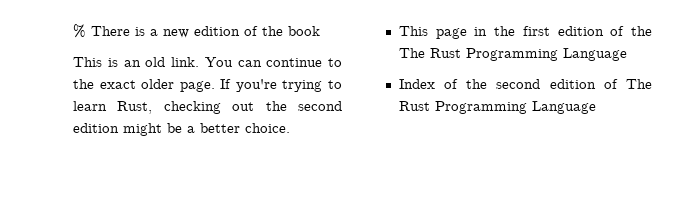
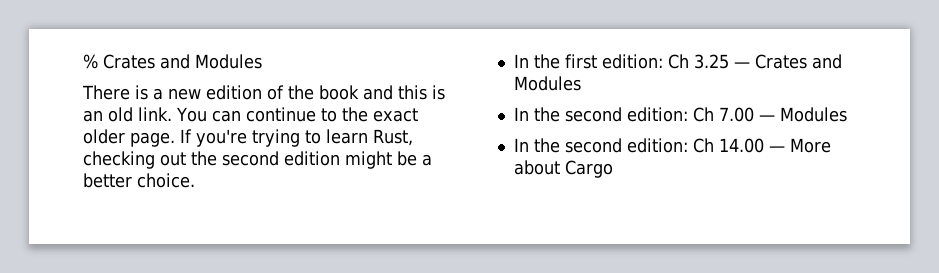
- % There is a new edition of the book
- This is an old link.
+ % Crates and Modules
+ There is a new edition of the book and this is an old link.
- This page in the first edition of the The Rust Programming Language
- Index of the second edition of The Rust Programming Language
+ In the first edition: Ch 3.25 — Crates and Modules
+ In the second edition: Ch 7.00 — Modules
+ In the second edition: Ch 14.00 — More about Cargo

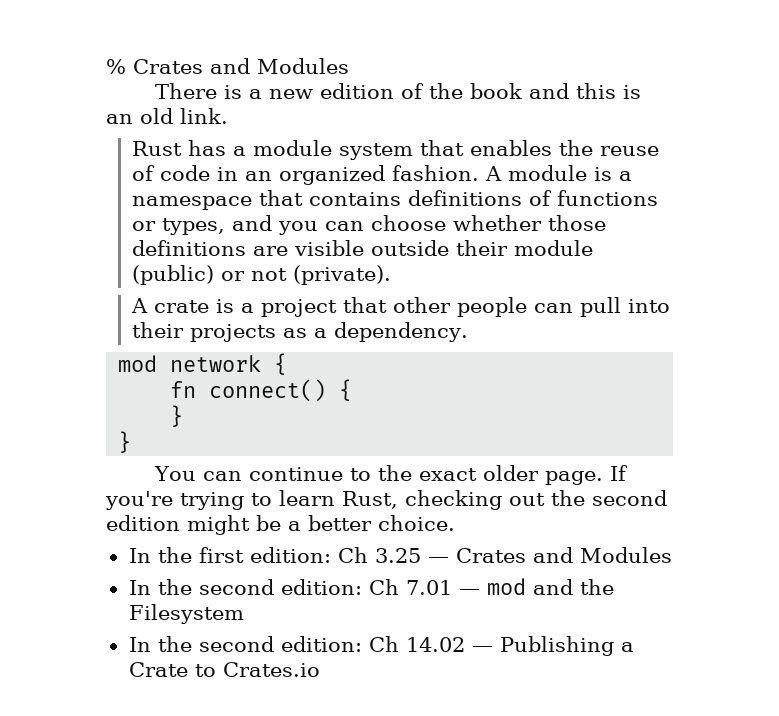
- There is a new edition of the book and this is an old link. You can continue to the exact older page.
+ There is a new edition of the book and this is an old link.
+ Rust has a module system that enables the reuse of code in an organized fashion. A module is a namespace that contains definitions of functions or types, and you can choose whether those definitions are visible outside their module (public) or not (private).
+ A crate is a project that other people can pull into their projects as a dependency.
+ mod network {
+ fn connect() {
+ }
+ }
+ You can continue to the exact older page.
- In the second edition: Ch 7.00 — Modules
- In the second edition: Ch 14.00 — More about Cargo
+ In the second edition: Ch 7.01 — mod and the Filesystem
+ In the second edition: Ch 14.02 — Publishing a Crate to Crates.io

